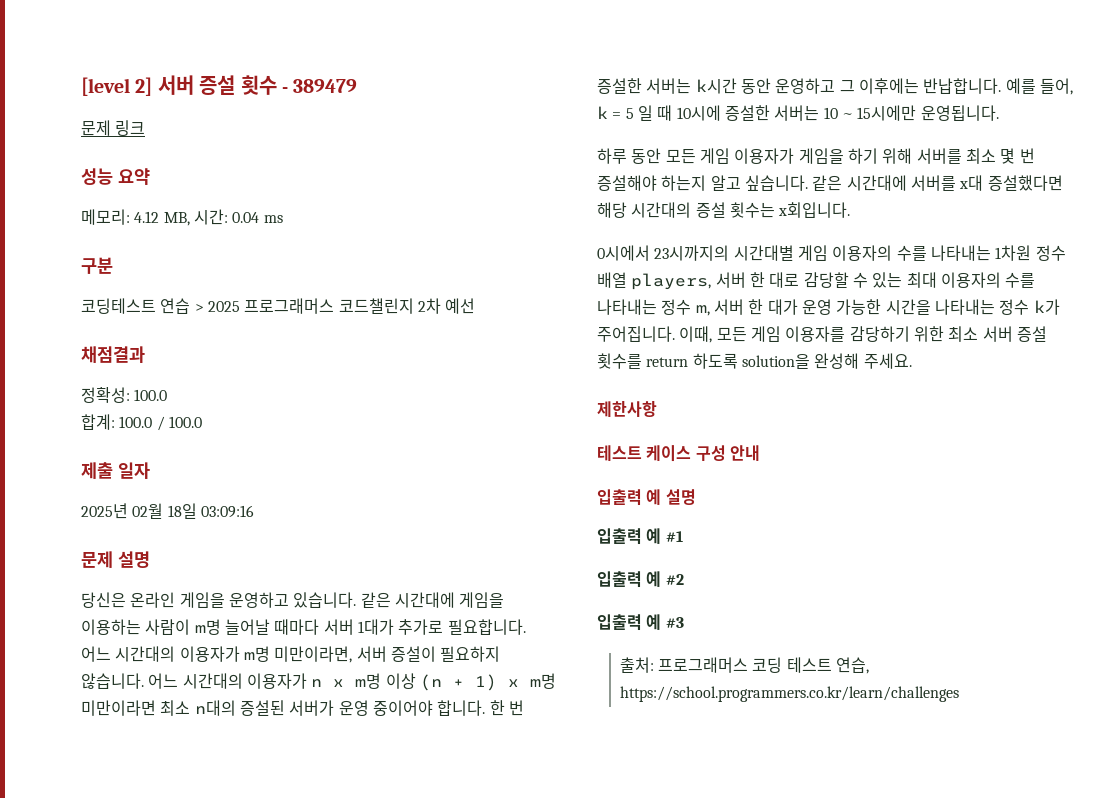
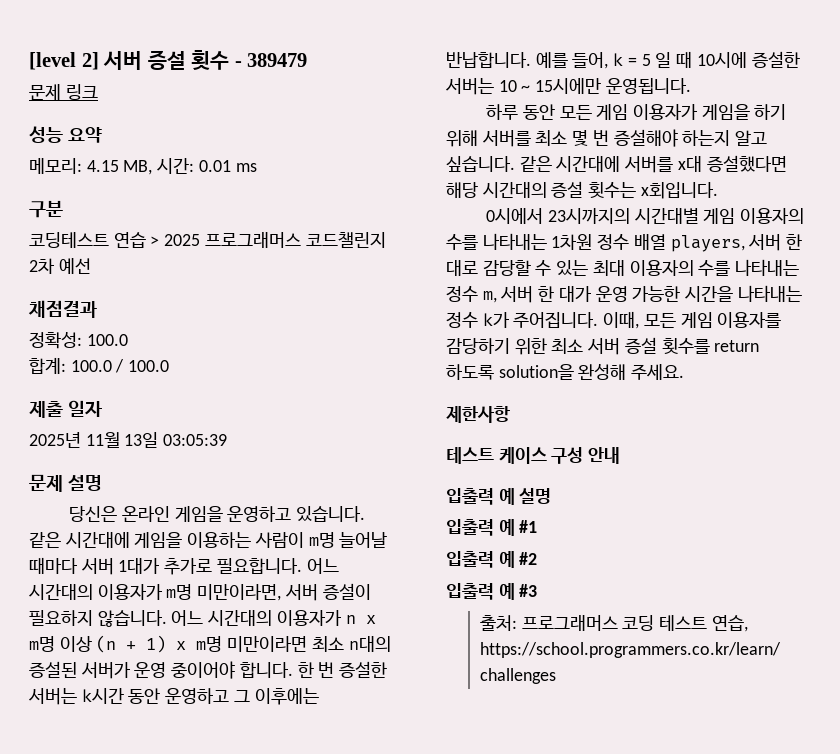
- 메모리: 4.12 MB, 시간: 0.04 ms
+ 메모리: 4.15 MB, 시간: 0.01 ms
- 2025년 02월 18일 03:09:16
+ 2025년 11월 13일 03:05:39

